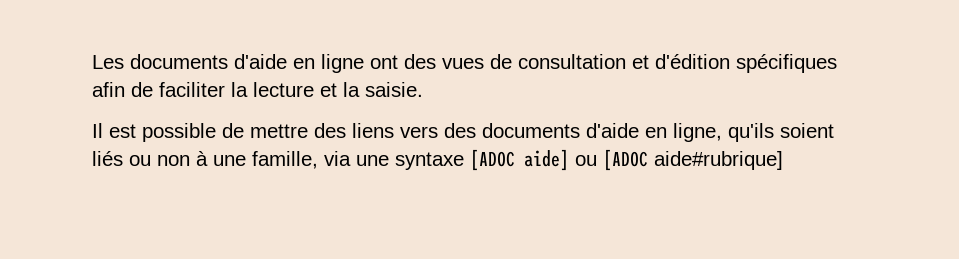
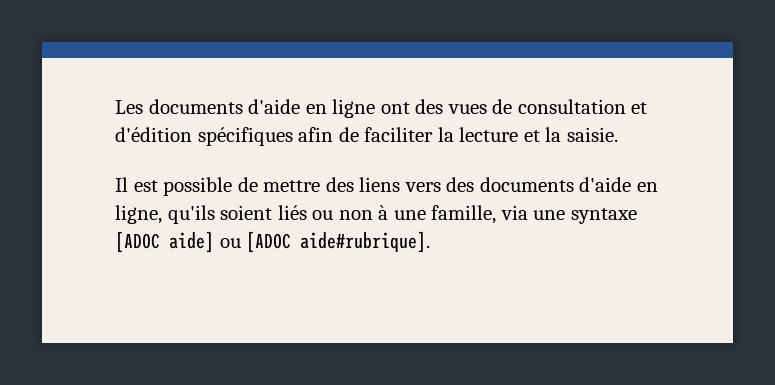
- Il est possible de mettre des liens vers des documents d'aide en ligne, qu'ils soient liés ou non à une famille, via une syntaxe [ADOC aide] ou [ADOC aide#rubrique]
+ Il est possible de mettre des liens vers des documents d'aide en ligne, qu'ils soient liés ou non à une famille, via une syntaxe [ADOC aide] ou [ADOC aide#rubrique].

